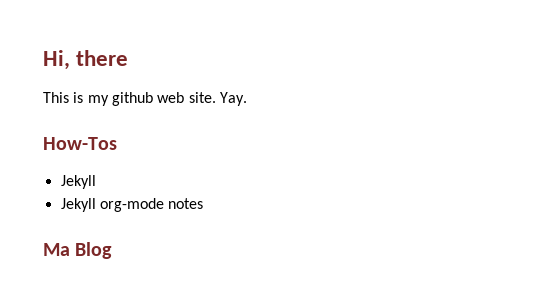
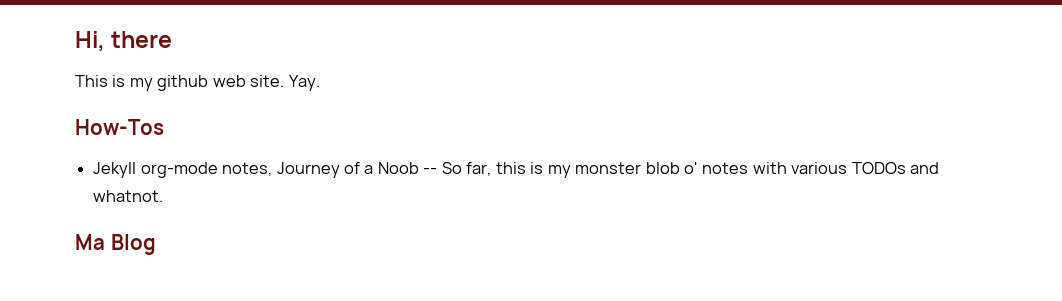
  How-Tos
- Jekyll
- Jekyll org-mode notes
+ Jekyll org-mode notes, Journey of a Noob -- So far, this is my monster blob o' notes with various TODOs and whatnot.

